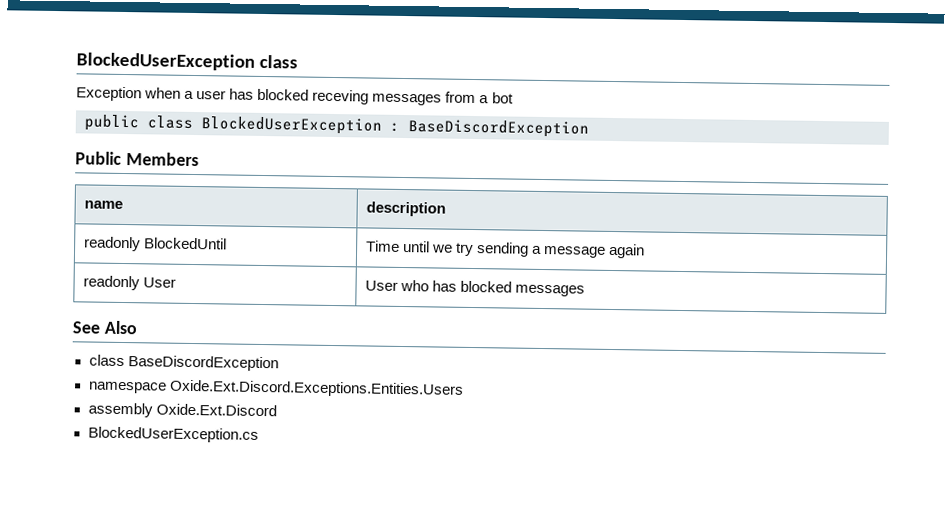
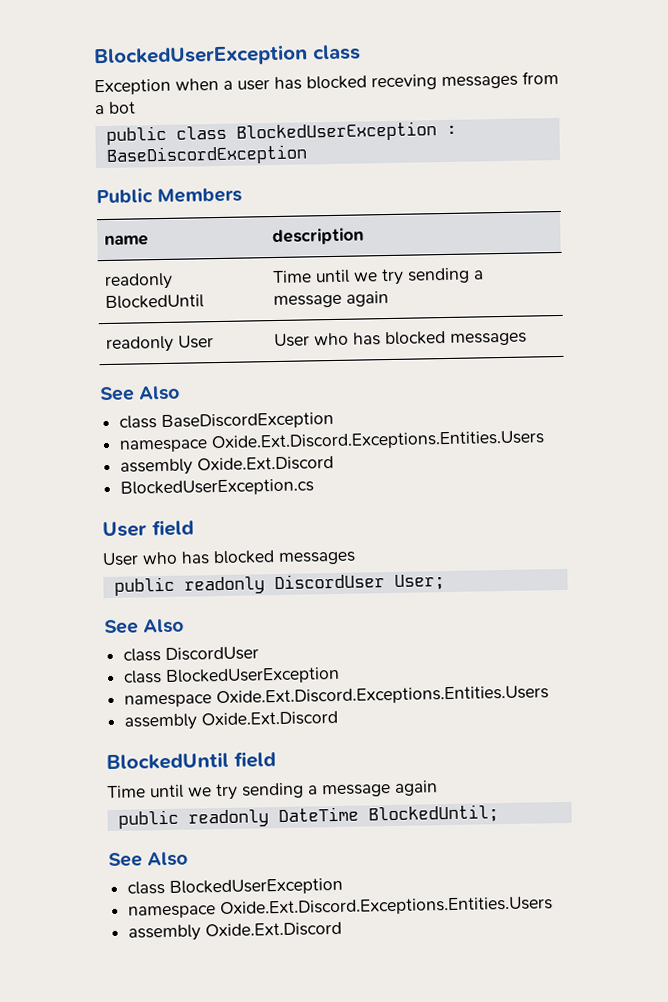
+ User field
+ User who has blocked messages
+ public readonly DiscordUser User;
+ See Also
+ class DiscordUser
+ class BlockedUserException
+ namespace Oxide.Ext.Discord.Exceptions.Entities.Users
+ assembly Oxide.Ext.Discord
+ BlockedUntil field
+ Time until we try sending a message again
+ public readonly DateTime BlockedUntil;
+ See Also
+ class BlockedUserException
+ namespace Oxide.Ext.Discord.Exceptions.Entities.Users
+ assembly Oxide.Ext.Discord

